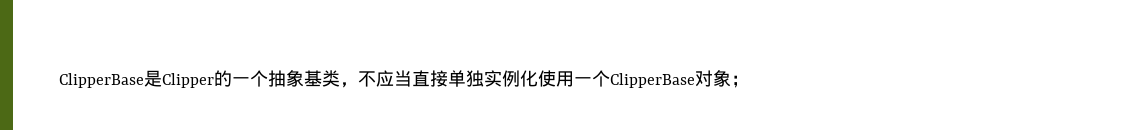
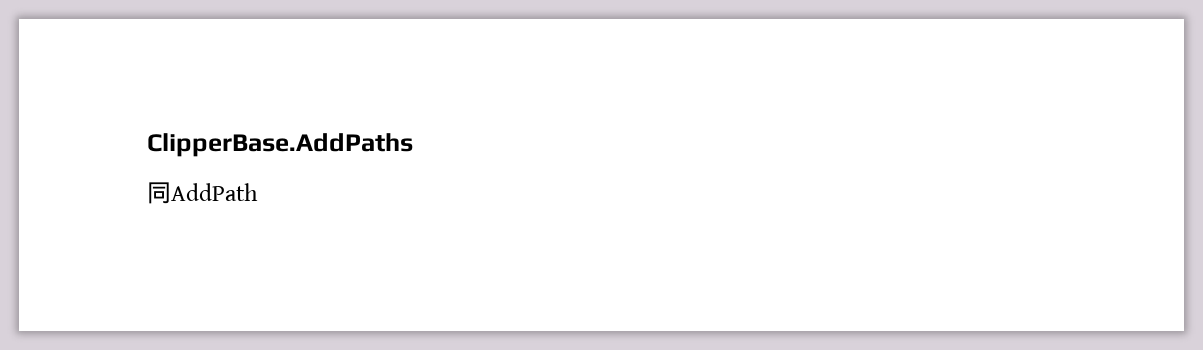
- ClipperBase是Clipper的一个抽象基类，不应当直接单独实例化使用一个ClipperBase对象；
+ ClipperBase.AddPaths
+ 同AddPath

